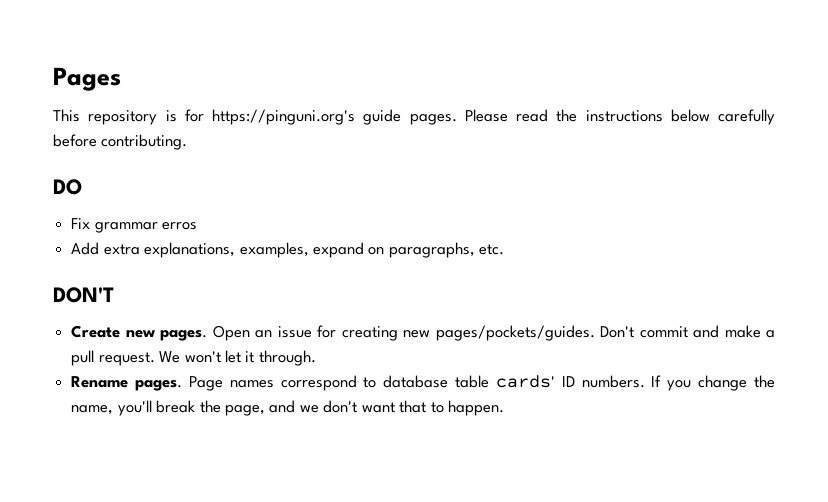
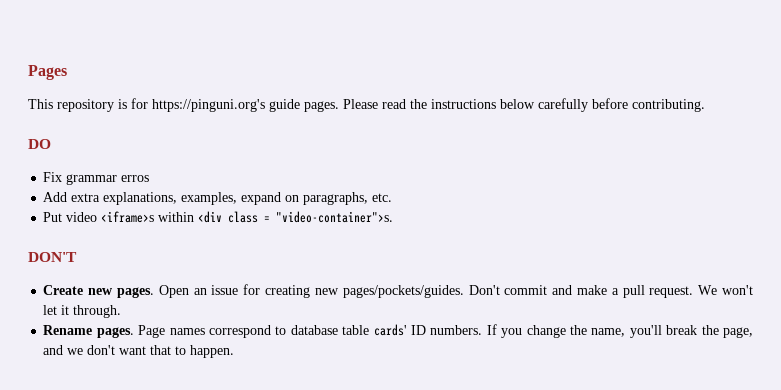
+ Put video <iframe>s within <div class = "video-container">s.

